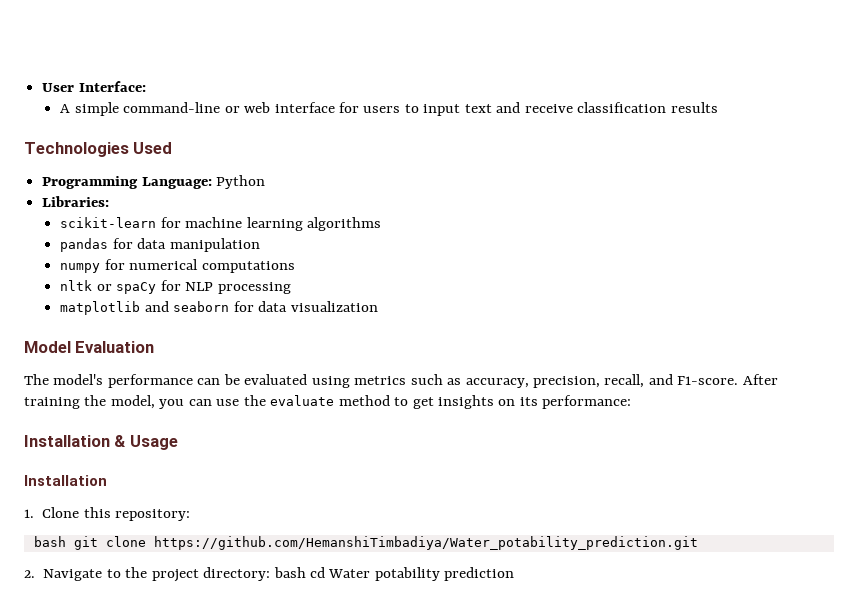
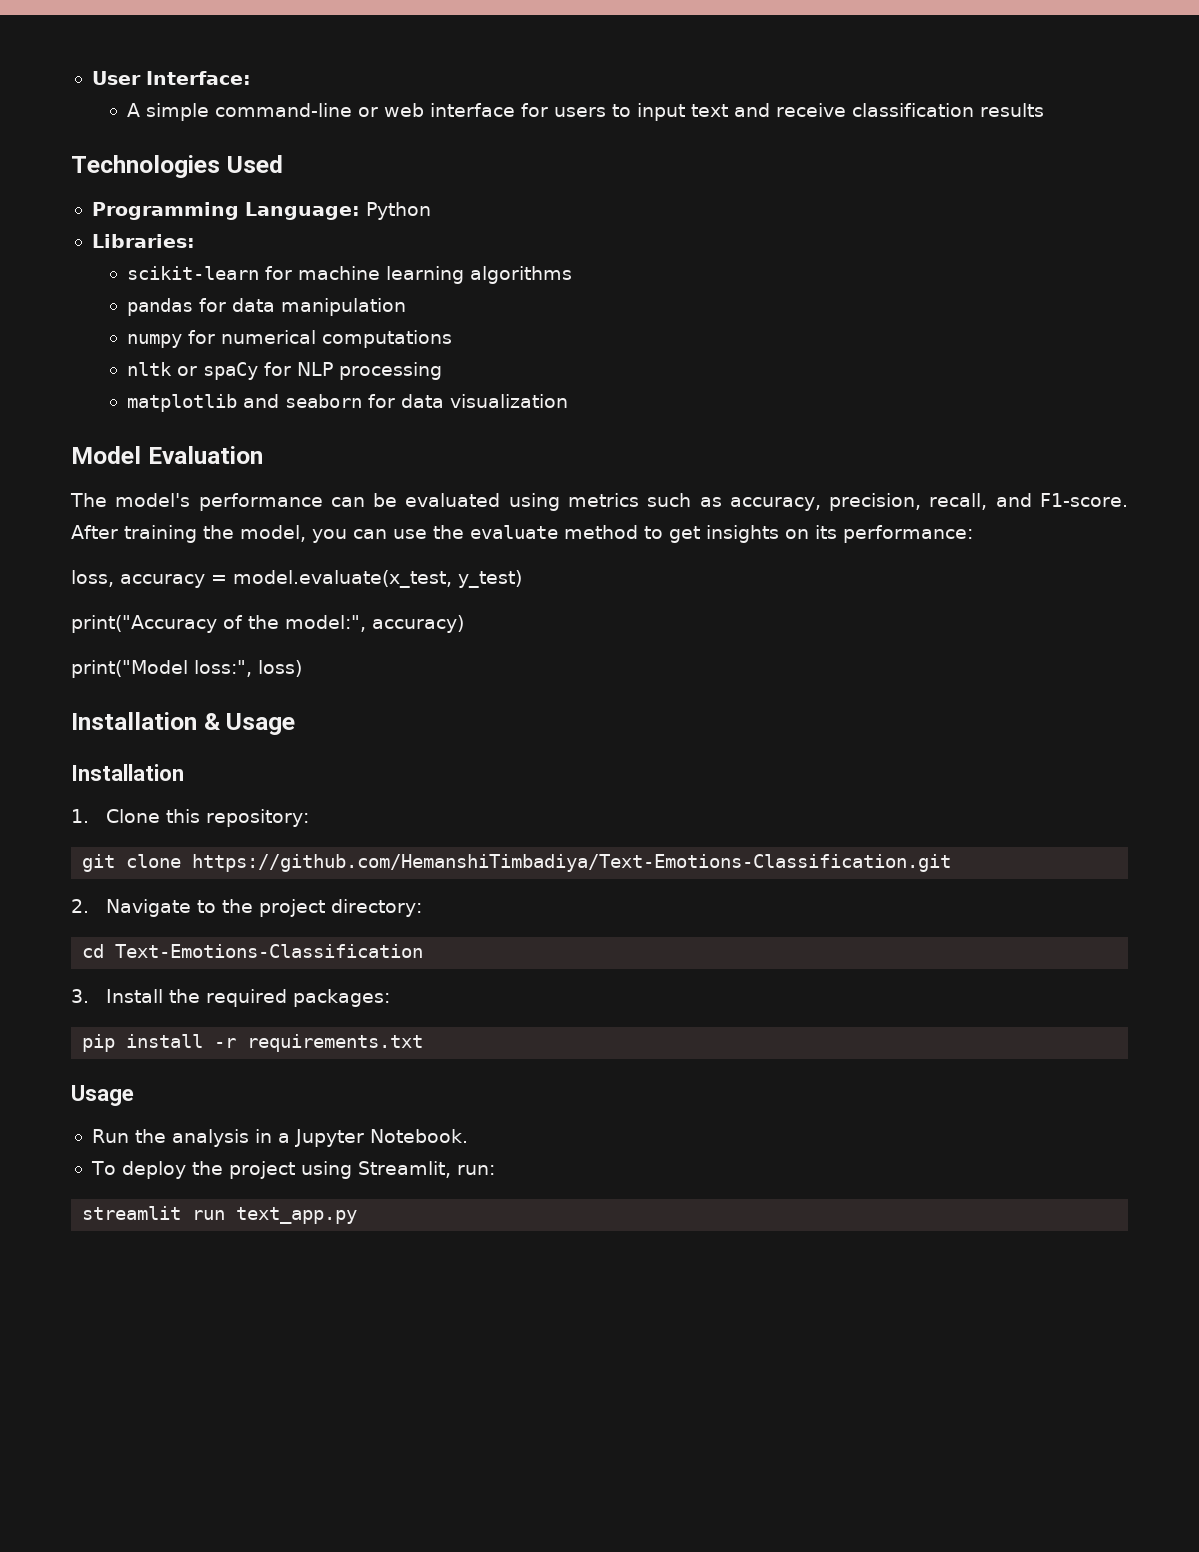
+ loss, accuracy = model.evaluate(x_test, y_test)
+ print("Accuracy of the model:", accuracy)
+ print("Model loss:", loss)
- bash git clone https://github.com/HemanshiTimbadiya/Water_potability_prediction.git
+ git clone https://github.com/HemanshiTimbadiya/Text-Emotions-Classification.git
- 2. Navigate to the project directory: bash cd Water potability prediction
+ 2. Navigate to the project directory:
+ cd Text-Emotions-Classification
+ 3. Install the required packages:
+ pip install -r requirements.txt
+ Usage
+ Run the analysis in a Jupyter Notebook.
+ To deploy the project using Streamlit, run:
+ streamlit run text_app.py

